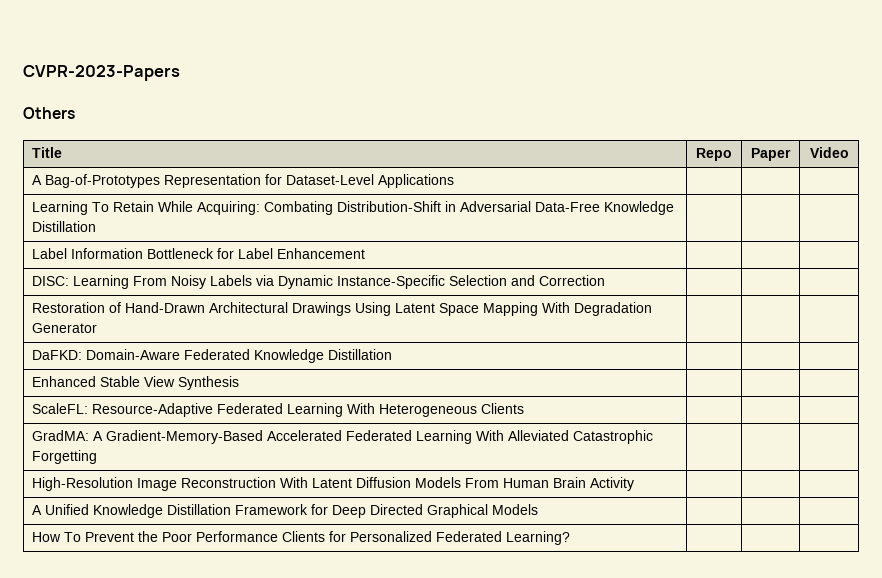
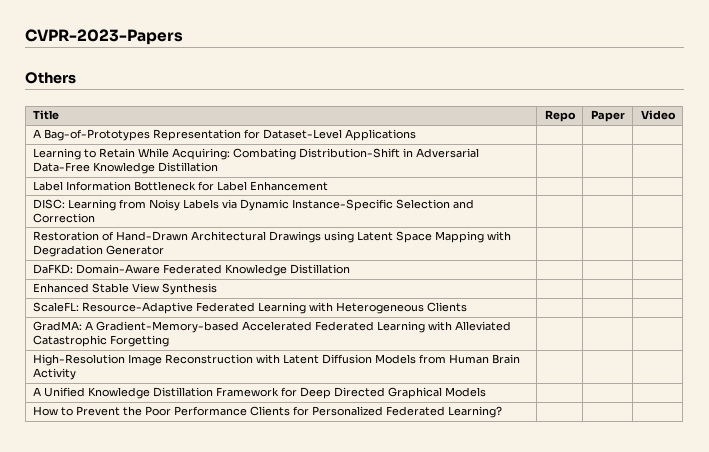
- Learning To Retain While Acquiring: Combating Distribution-Shift in Adversarial Data-Free Knowledge Distillation | | |
+ Learning to Retain While Acquiring: Combating Distribution-Shift in Adversarial Data-Free Knowledge Distillation | | |
- DISC: Learning From Noisy Labels via Dynamic Instance-Specific Selection and Correction | | |
+ DISC: Learning from Noisy Labels via Dynamic Instance-Specific Selection and Correction | | |
- Restoration of Hand-Drawn Architectural Drawings Using Latent Space Mapping With Degradation Generator | | |
+ Restoration of Hand-Drawn Architectural Drawings using Latent Space Mapping with Degradation Generator | | |
- ScaleFL: Resource-Adaptive Federated Learning With Heterogeneous Clients | | |
+ ScaleFL: Resource-Adaptive Federated Learning with Heterogeneous Clients | | |
- GradMA: A Gradient-Memory-Based Accelerated Federated Learning With Alleviated Catastrophic Forgetting | | |
+ GradMA: A Gradient-Memory-based Accelerated Federated Learning with Alleviated Catastrophic Forgetting | | |
- High-Resolution Image Reconstruction With Latent Diffusion Models From Human Brain Activity | | |
+ High-Resolution Image Reconstruction with Latent Diffusion Models from Human Brain Activity | | |
- How To Prevent the Poor Performance Clients for Personalized Federated Learning? | | |
+ How to Prevent the Poor Performance Clients for Personalized Federated Learning? | | |

